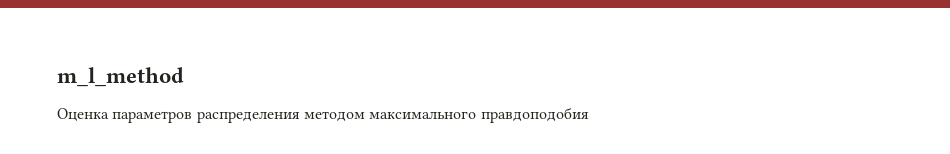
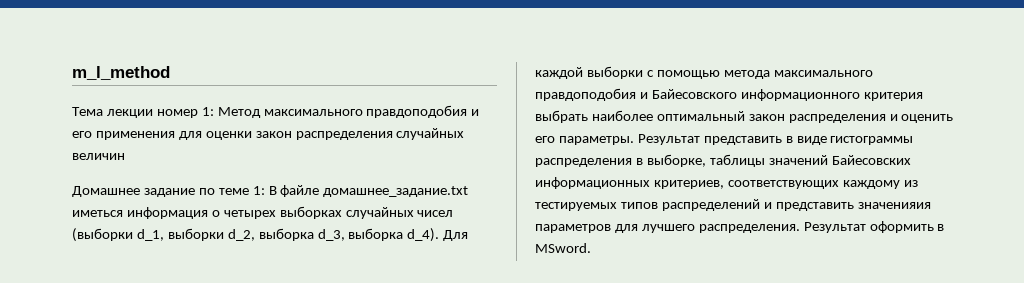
- Оценка параметров распределения методом максимального правдоподобия
+ Тема лекции номер 1: Метод максимального правдоподобия и его применения для оценки закон распределения случайных величин
+ Домашнее задание по теме 1: В файле домашнее_задание.txt иметься информация о четырех выборках случайных чисел (выборки d_1, выборки d_2, выборка d_3, выборка d_4). Для каждой выборки с помощью метода максимального правдоподобия и Байесовского информационного критерия выбрать наиболее оптимальный закон распределения и оценить его параметры. Результат представить в виде гистограммы распределения в выборке, таблицы значений Байесовских информационных критериев, соответствующих каждому из тестируемых типов распределений и представить значенияия параметров для лучшего распределения. Результат оформить в MSword.

